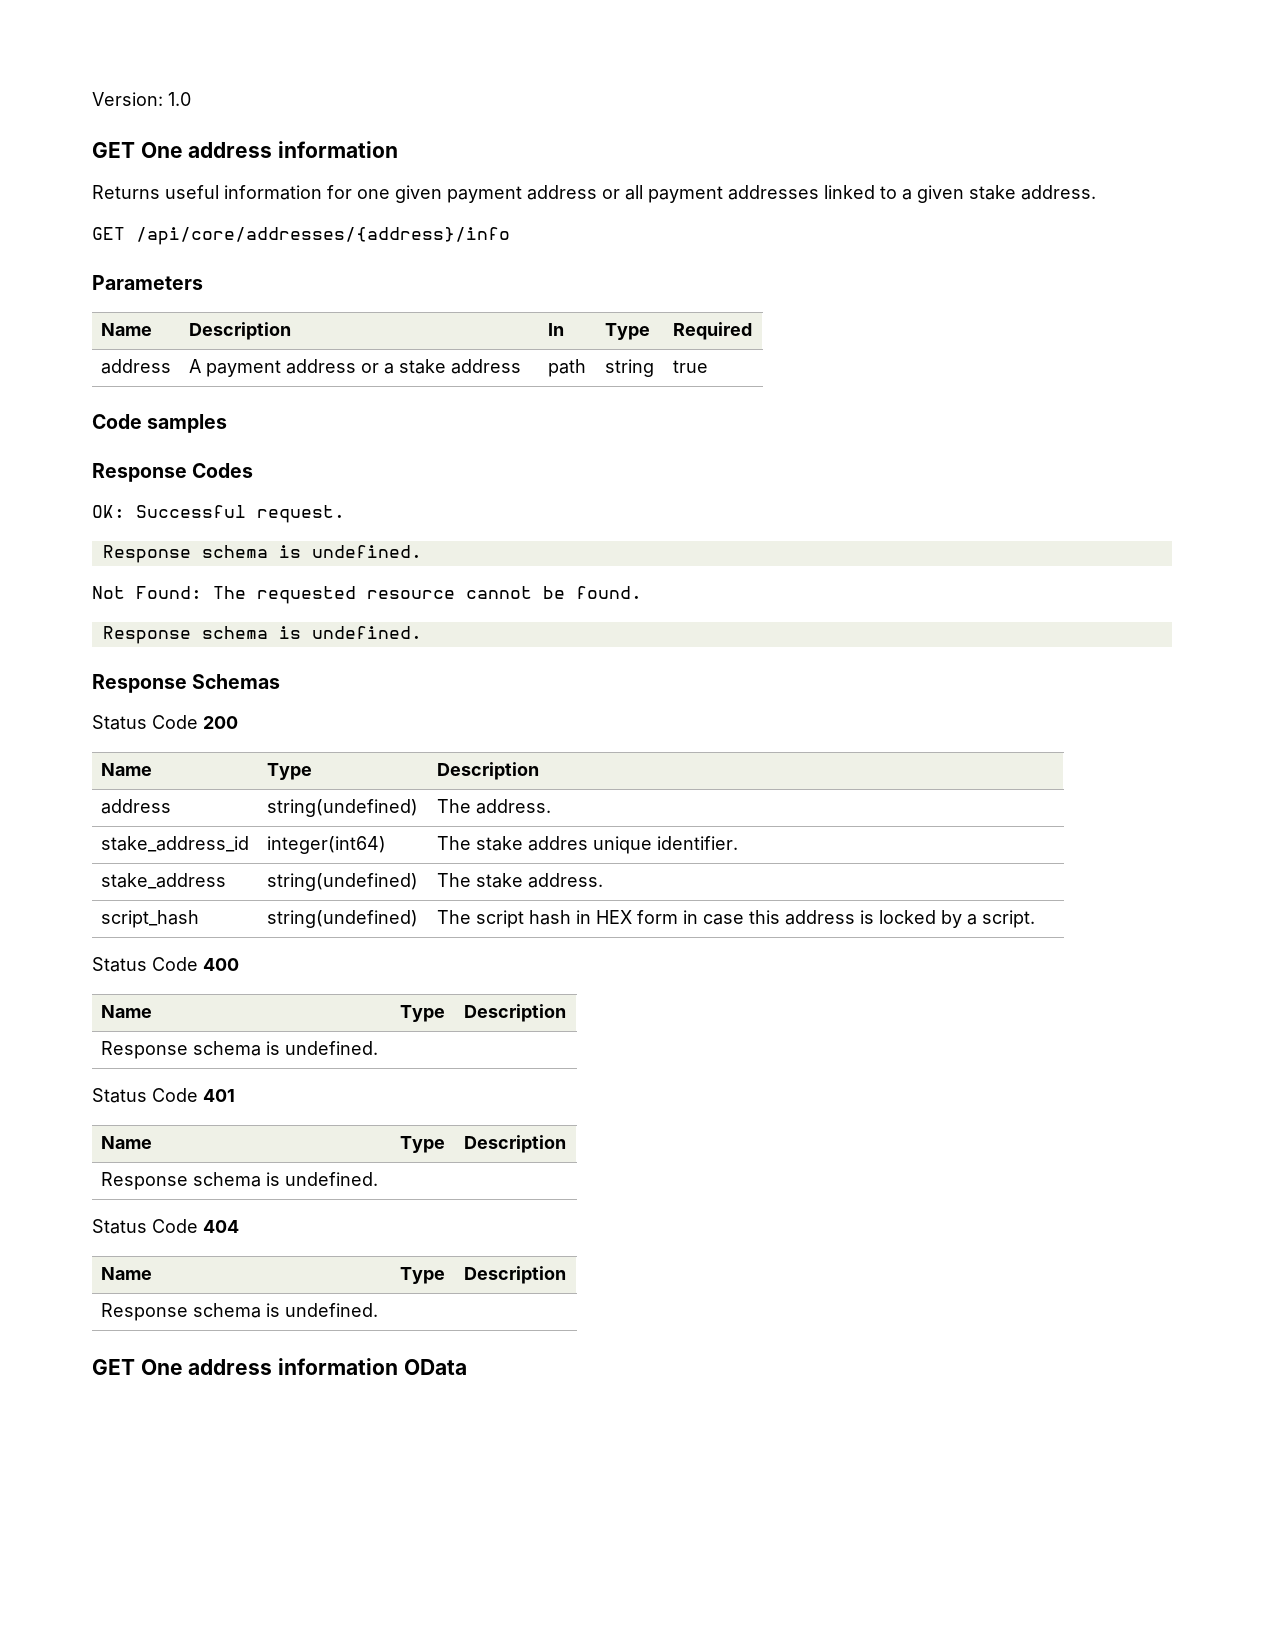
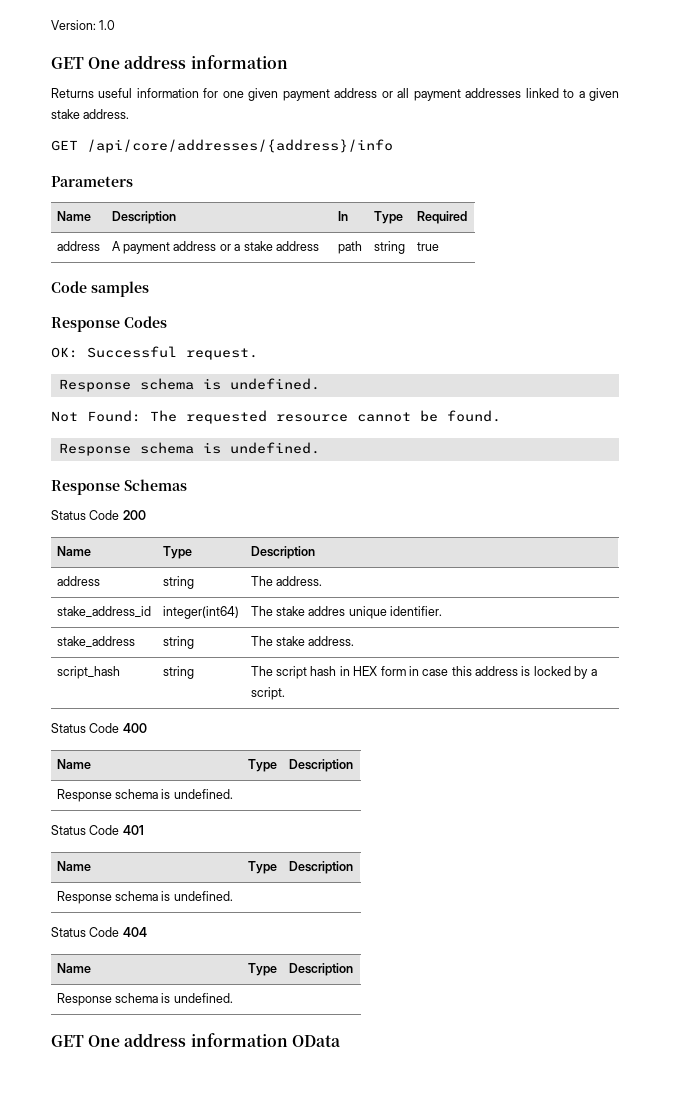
- address | string(undefined) | The address.
+ address | string | The address.
- stake_address | string(undefined) | The stake address.
+ stake_address | string | The stake address.
- script_hash | string(undefined) | The script hash in HEX form in case this address is locked by a script.
+ script_hash | string | The script hash in HEX form in case this address is locked by a script.

